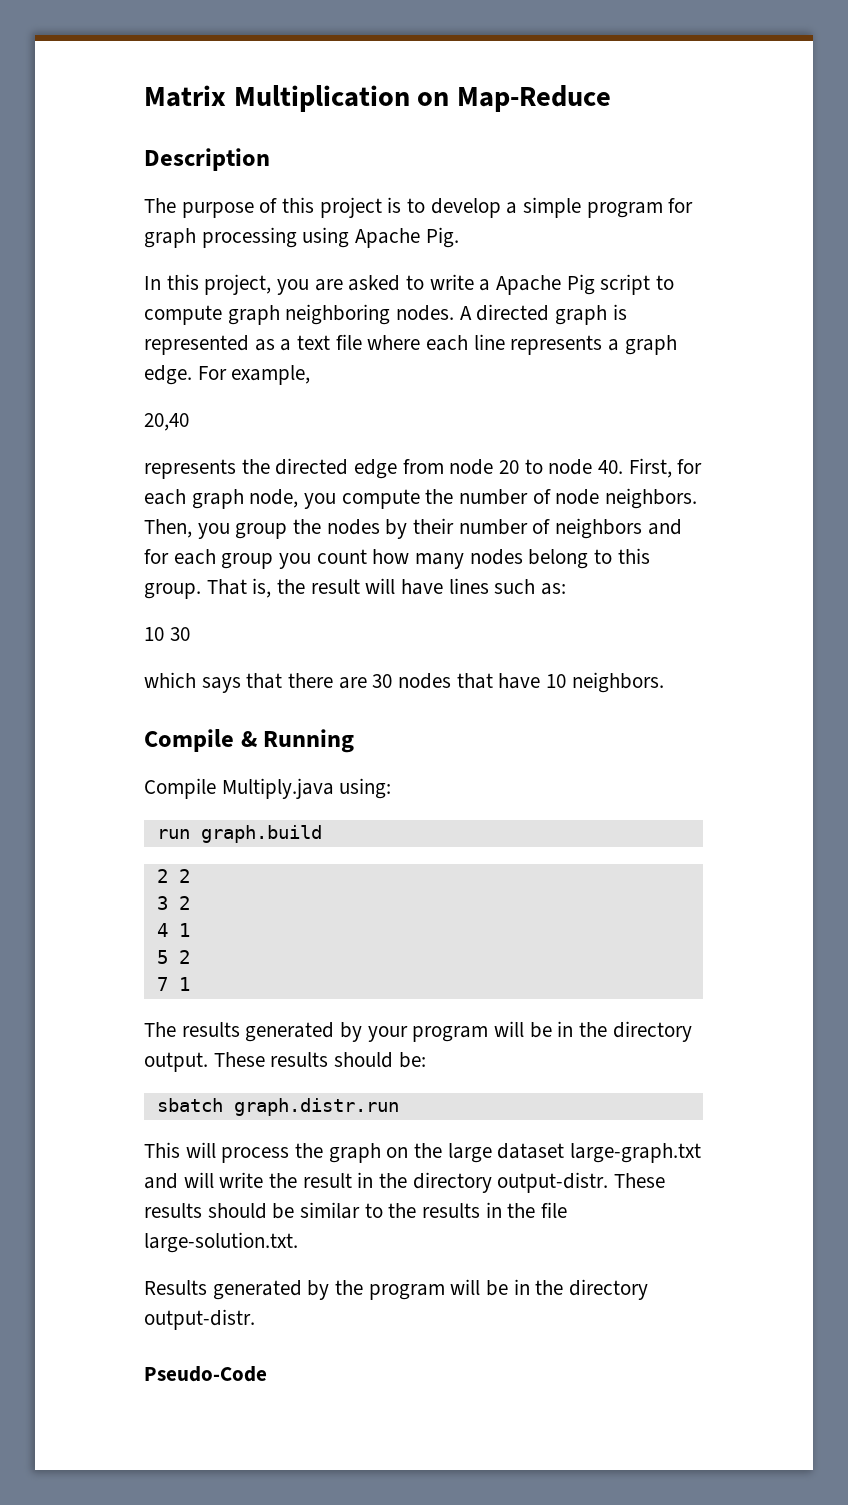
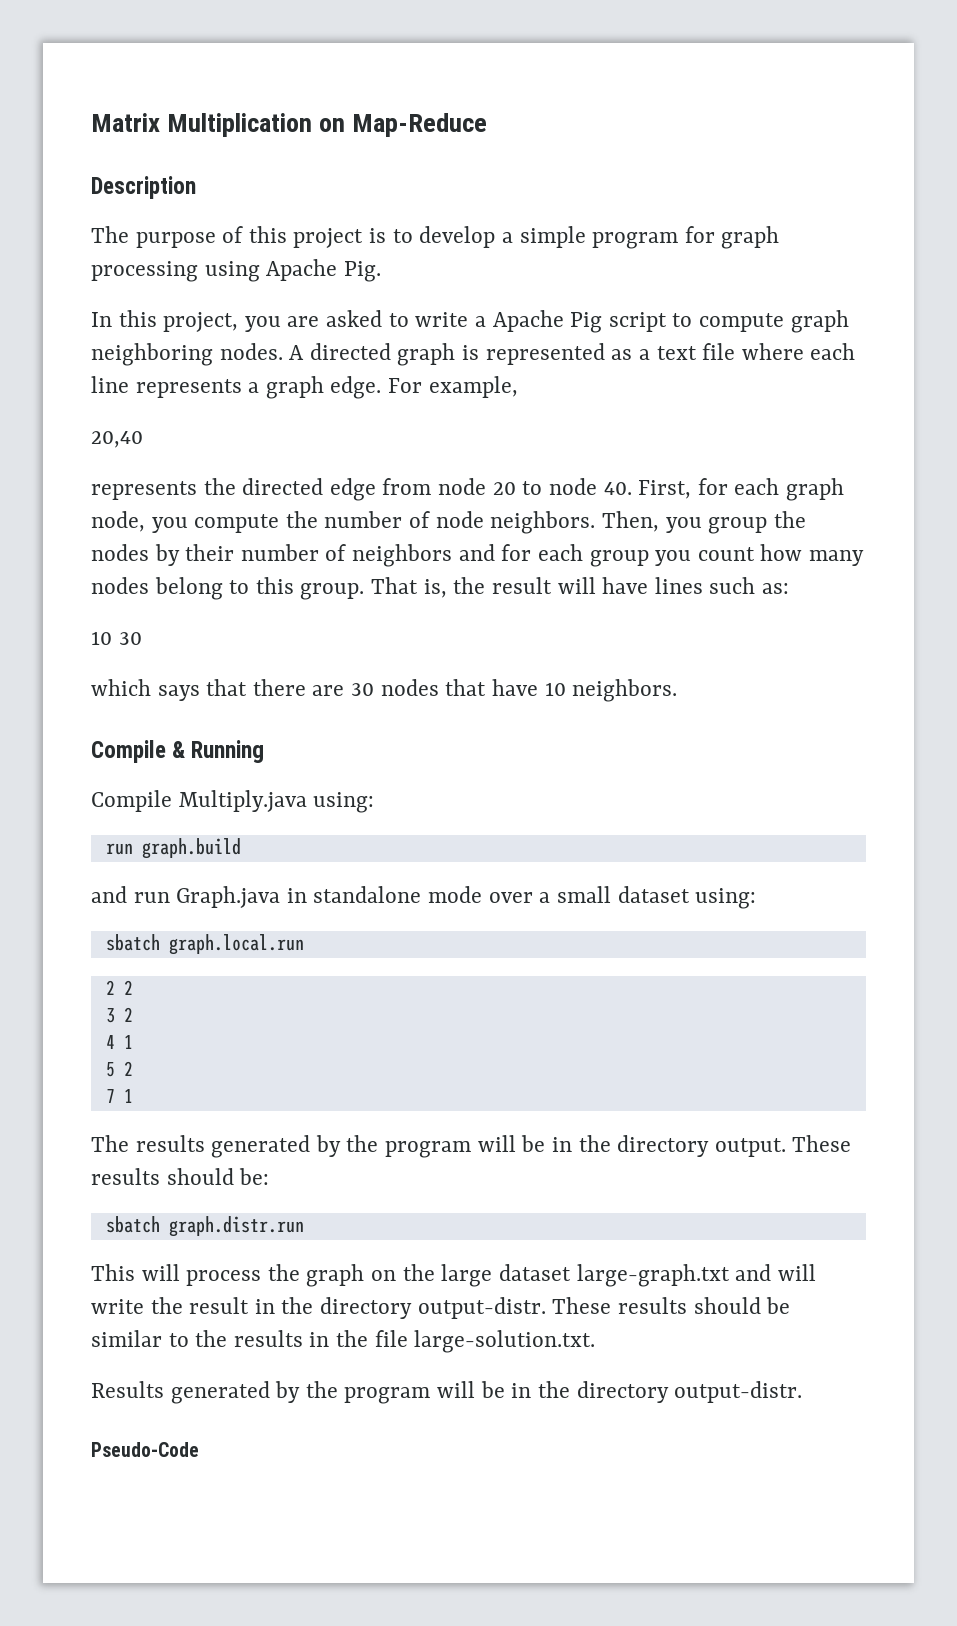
+ and run Graph.java in standalone mode over a small dataset using:
+ sbatch graph.local.run
- The results generated by your program will be in the directory output.
+ The results generated by the program will be in the directory output.

